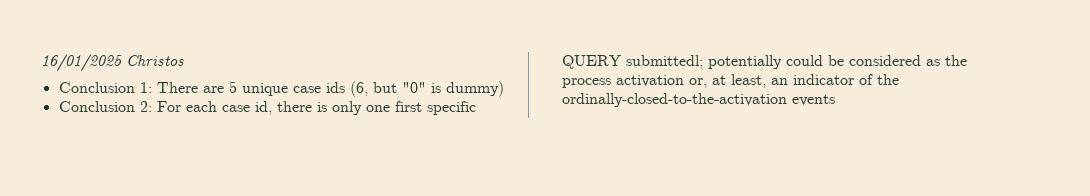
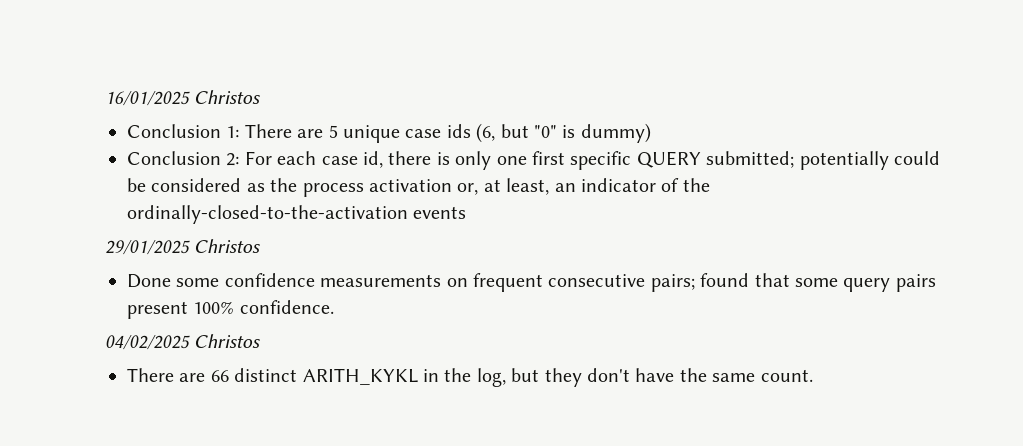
- Conclusion 2: For each case id, there is only one first specific QUERY submittedl; potentially could be considered as the process activation or, at least, an indicator of the ordinally-closed-to-the-activation events
+ Conclusion 2: For each case id, there is only one first specific QUERY submitted; potentially could be considered as the process activation or, at least, an indicator of the ordinally-closed-to-the-activation events
+ 29/01/2025 Christos
+ Done some confidence measurements on frequent consecutive pairs; found that some query pairs present 100% confidence.
+ 04/02/2025 Christos
+ There are 66 distinct ARITH_KYKL in the log, but they don't have the same count.

